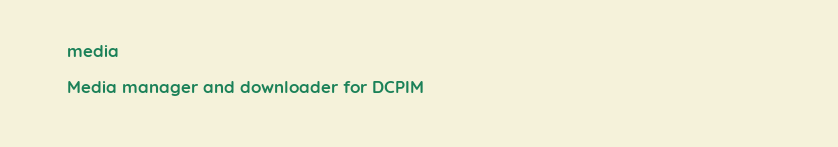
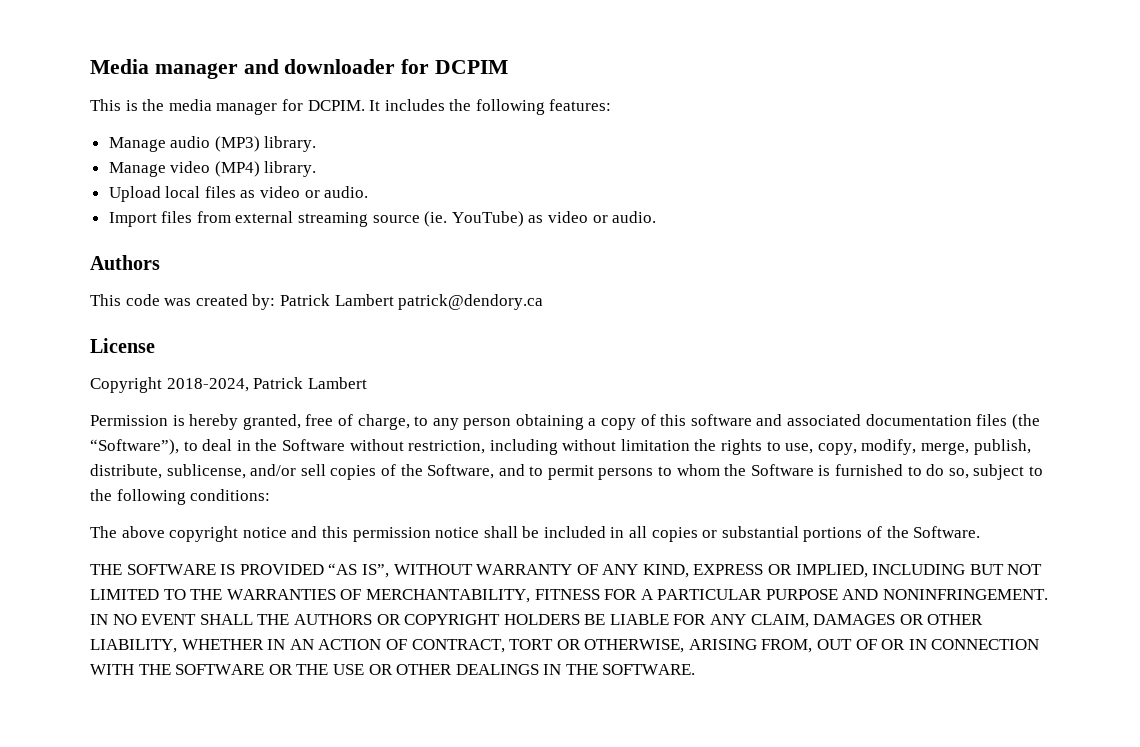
- media
+ This is the media manager for DCPIM. It includes the following features:
+ Manage audio (MP3) library.
+ Manage video (MP4) library.
+ Upload local files as video or audio.
+ Import files from external streaming source (ie. YouTube) as video or audio.
+ Authors
+ This code was created by: Patrick Lambert patrick@dendory.ca
+ License
+ Copyright 2018-2024, Patrick Lambert
+ Permission is hereby granted, free of charge, to any person obtaining a copy of this software and associated documentation files (the “Software”), to deal in the Software without restriction, including without limitation the rights to use, copy, modify, merge, publish, distribute, sublicense, and/or sell copies of the Software, and to permit persons to whom the Software is furnished to do so, subject to the following conditions:
+ The above copyright notice and this permission notice shall be included in all copies or substantial portions of the Software.
+ THE SOFTWARE IS PROVIDED “AS IS”, WITHOUT WARRANTY OF ANY KIND, EXPRESS OR IMPLIED, INCLUDING BUT NOT LIMITED TO THE WARRANTIES OF MERCHANTABILITY, FITNESS FOR A PARTICULAR PURPOSE AND NONINFRINGEMENT. IN NO EVENT SHALL THE AUTHORS OR COPYRIGHT HOLDERS BE LIABLE FOR ANY CLAIM, DAMAGES OR OTHER LIABILITY, WHETHER IN AN ACTION OF CONTRACT, TORT OR OTHERWISE, ARISING FROM, OUT OF OR IN CONNECTION WITH THE SOFTWARE OR THE USE OR OTHER DEALINGS IN THE SOFTWARE.

